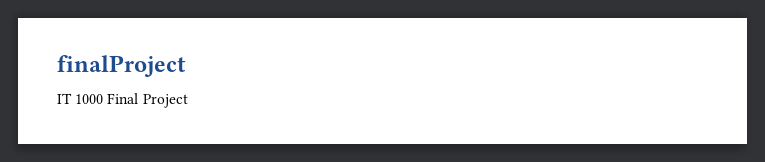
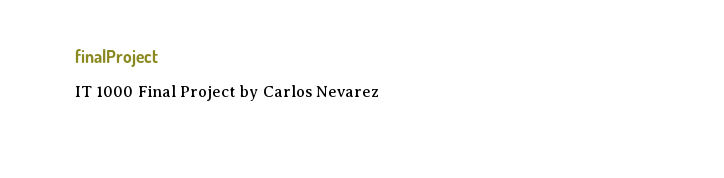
- IT 1000 Final Project
+ IT 1000 Final Project by Carlos Nevarez

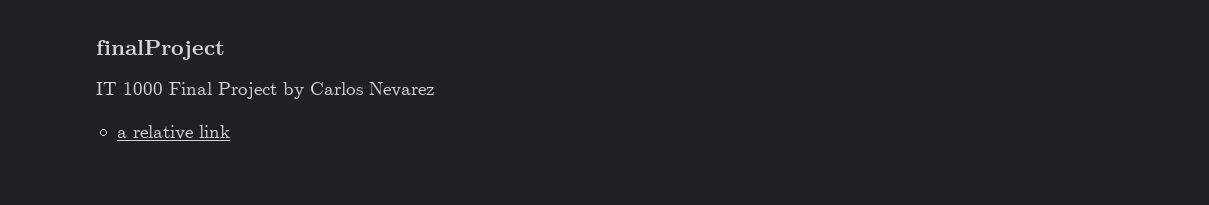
+ a relative link

